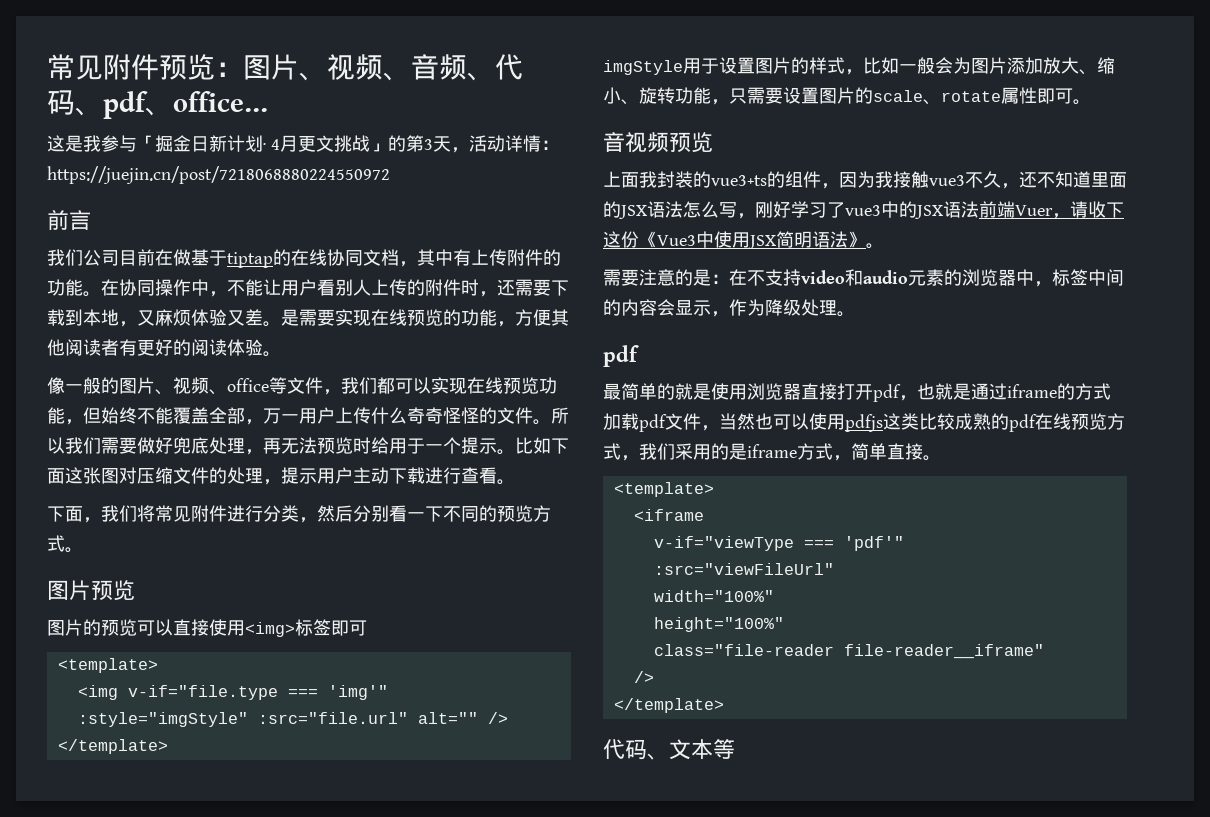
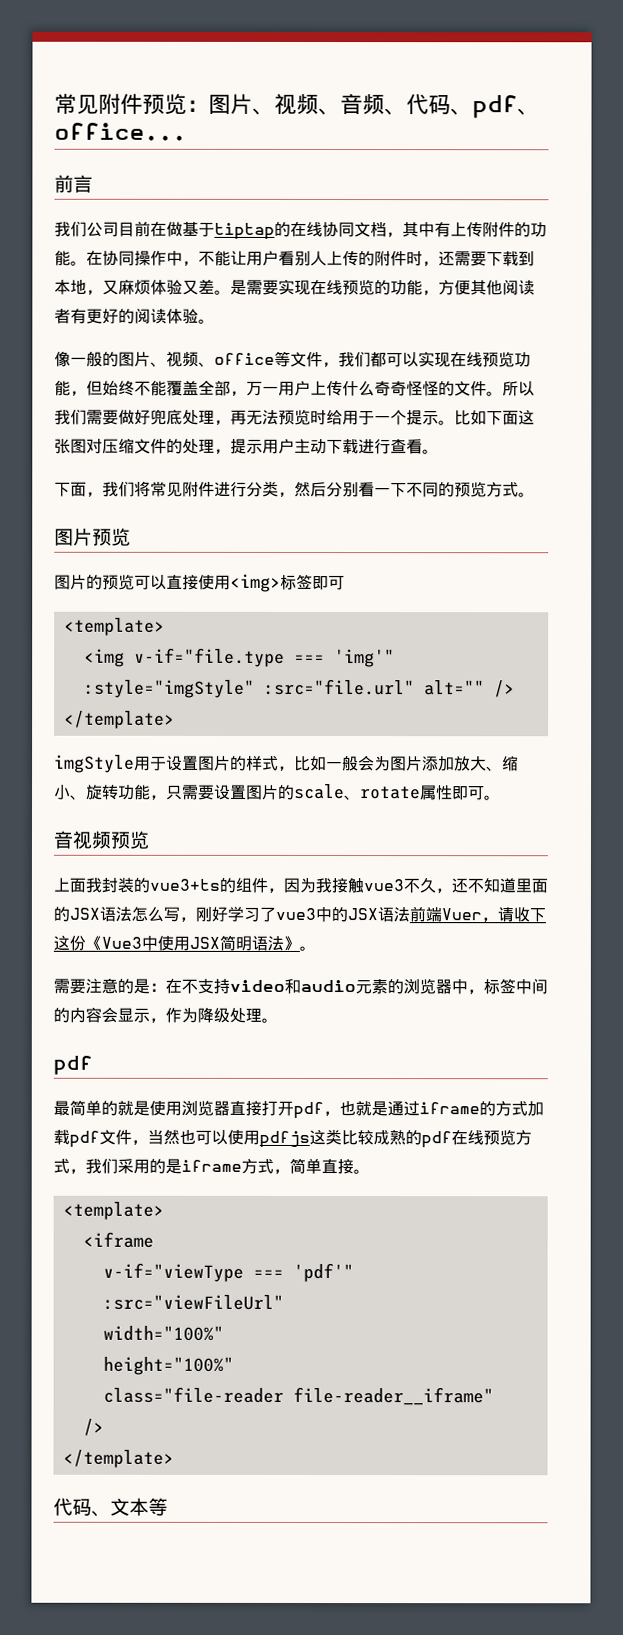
- 这是我参与「掘金日新计划· 4月更文挑战」的第3天，活动详情：https://juejin.cn/post/7218068880224550972

